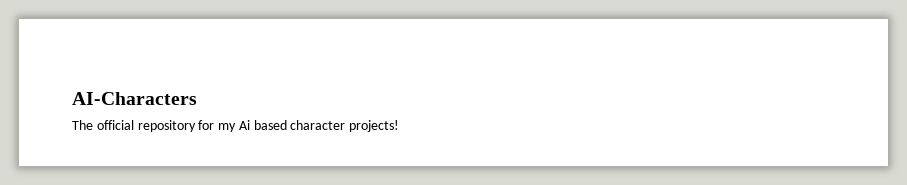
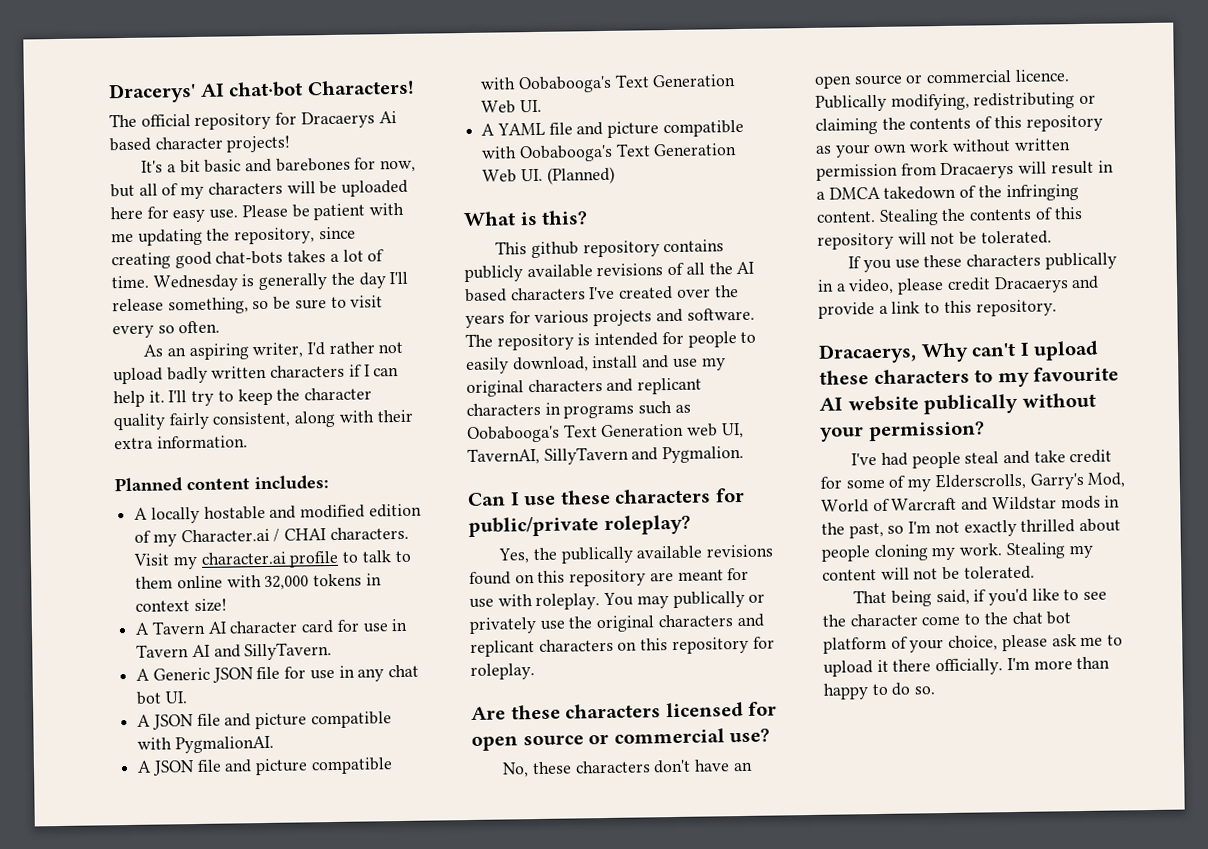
- AI-Characters
+ Dracerys' AI chat·bot Characters!
- The official repository for my Ai based character projects!
+ The official repository for Dracaerys Ai based character projects!
+ It's a bit basic and barebones for now, but all of my characters will be uploaded here for easy use. Please be patient with me updating the repository, since creating good chat-bots takes a lot of time. Wednesday is generally the day I'll release something, so be sure to visit every so often.
+ As an aspiring writer, I'd rather not upload badly written characters if I can help it. I'll try to keep the character quality fairly consistent, along with their extra information.
+ Planned content includes:
+ A locally hostable and modified edition of my Character.ai / CHAI characters. Visit my character.ai profile to talk to them online with 32,000 tokens in context size!
+ A Tavern AI character card for use in Tavern AI and SillyTavern.
+ A Generic JSON file for use in any chat bot UI.
+ A JSON file and picture compatible with PygmalionAI.
+ A JSON file and picture compatible with Oobabooga's Text Generation Web UI.
+ A YAML file and picture compatible with Oobabooga's Text Generation Web UI. (Planned)
+ What is this?
+ This github repository contains publicly available revisions of all the AI based characters I've created over the years for various projects and software. The repository is intended for people to easily download, install and use my original characters and replicant characters in programs such as Oobabooga's Text Generation web UI, TavernAI, SillyTavern and Pygmalion.
+ Can I use these characters for public/private roleplay?
+ Yes, the publically available revisions found on this repository are meant for use with roleplay. You may publically or privately use the original characters and replicant characters on this repository for roleplay.
+ Are these characters licensed for open source or commercial use?
+ No, these characters don't have an open source or commercial licence. Publically modifying, redistributing or claiming the contents of this repository as your own work without written permission from Dracaerys will result in a DMCA takedown of the infringing content. Stealing the contents of this repository will not be tolerated.
+ If you use these characters publically in a video, please credit Dracaerys and provide a link to this repository.
+ Dracaerys, Why can't I upload these characters to my favourite AI website publically without your permission?
+ I've had people steal and take credit for some of my Elderscrolls, Garry's Mod, World of Warcraft and Wildstar mods in the past, so I'm not exactly thrilled about people cloning my work. Stealing my content will not be tolerated.
+ That being said, if you'd like to see the character come to the chat bot platform of your choice, please ask me to upload it there officially. I'm more than happy to do so.

